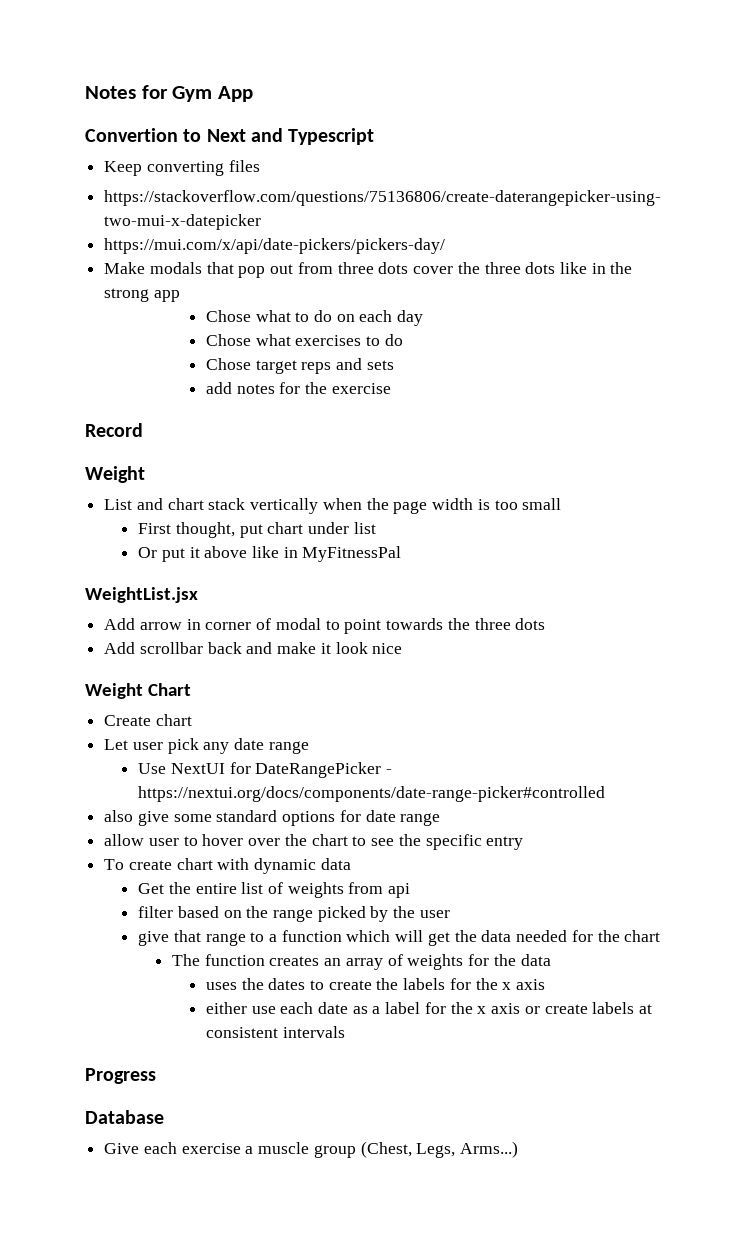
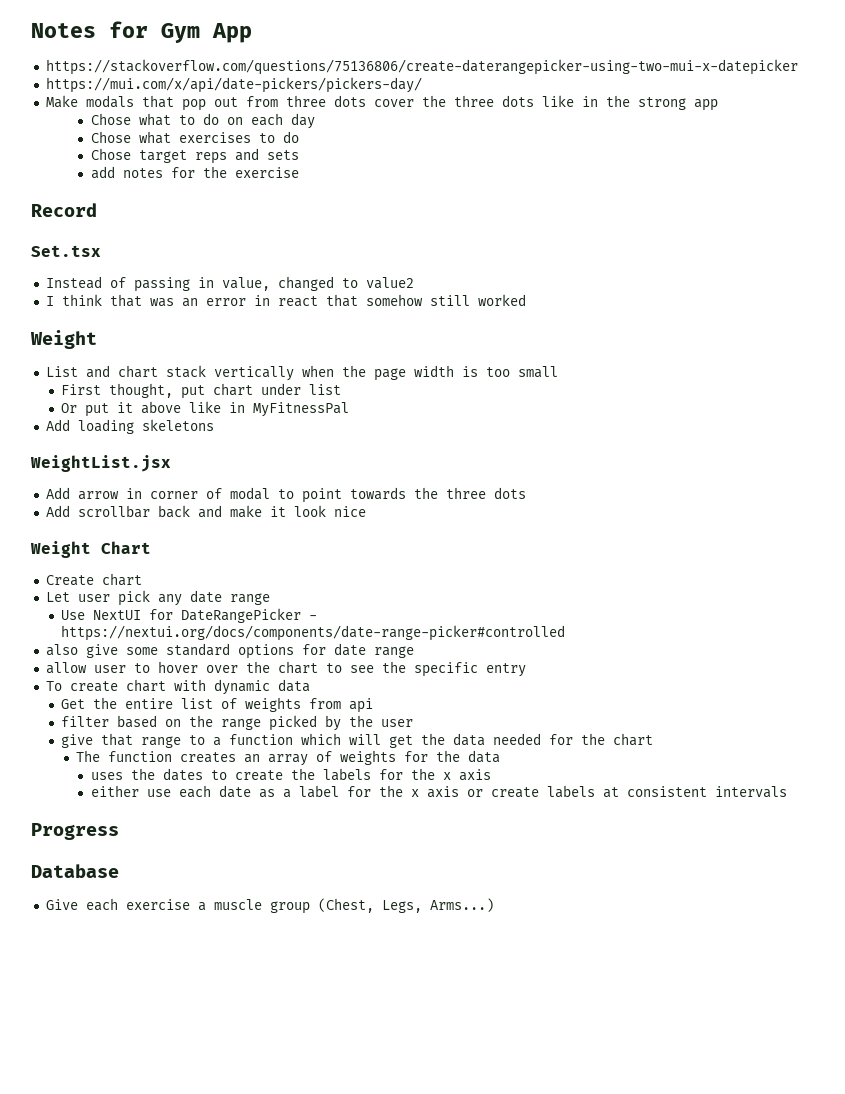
- Convertion to Next and Typescript
- Keep converting files
+ Set.tsx
+ Instead of passing in value, changed to value2
+ I think that was an error in react that somehow still worked
+ Add loading skeletons

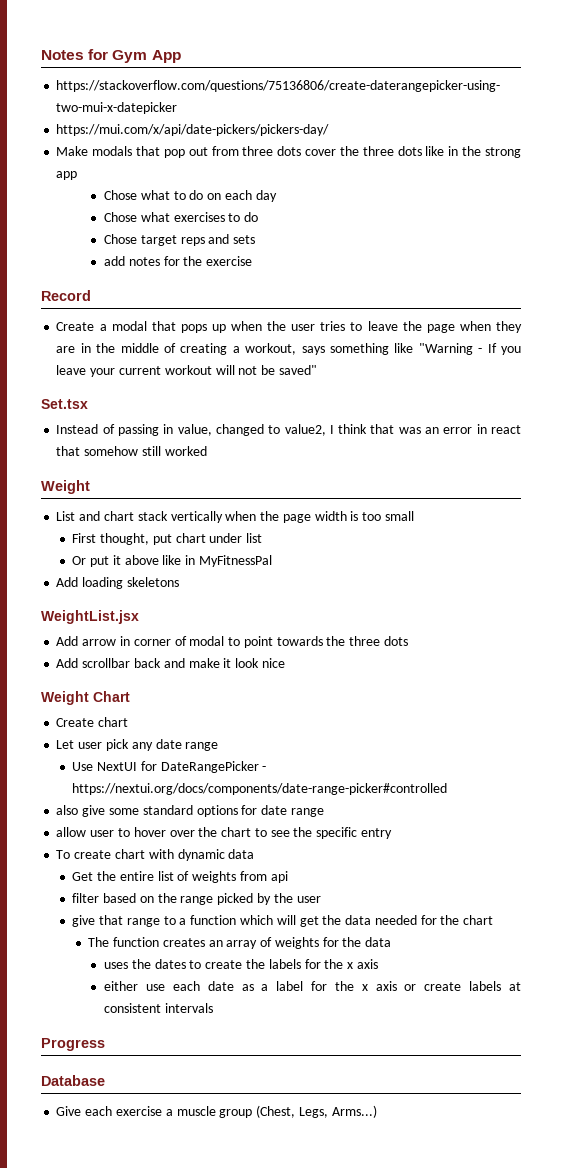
+ Create a modal that pops up when the user tries to leave the page when they are in the middle of creating a workout, says something like "Warning - If you leave your current workout will not be saved"
- Instead of passing in value, changed to value2
- I think that was an error in react that somehow still worked
+ Instead of passing in value, changed to value2, I think that was an error in react that somehow still worked

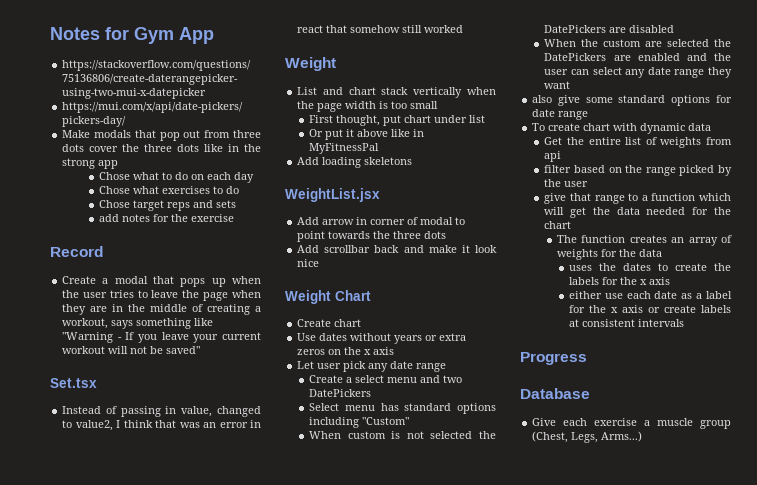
+ Use dates without years or extra zeros on the x axis
- Use NextUI for DateRangePicker - https://nextui.org/docs/components/date-range-picker#controlled
+ Create a select menu and two DatePickers
+ Select menu has standard options including "Custom"
+ When custom is not selected the DatePickers are disabled
+ When the custom are selected the DatePickers are enabled and the user can select any date range they want
- allow user to hover over the chart to see the specific entry

